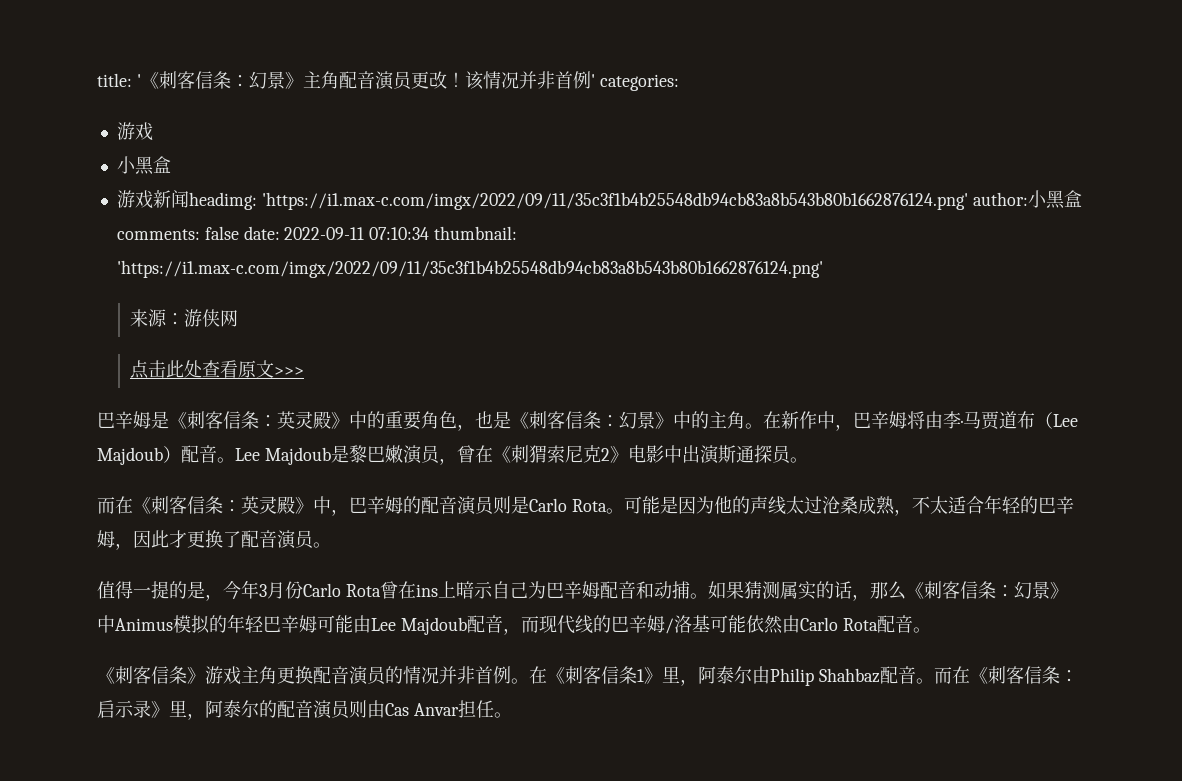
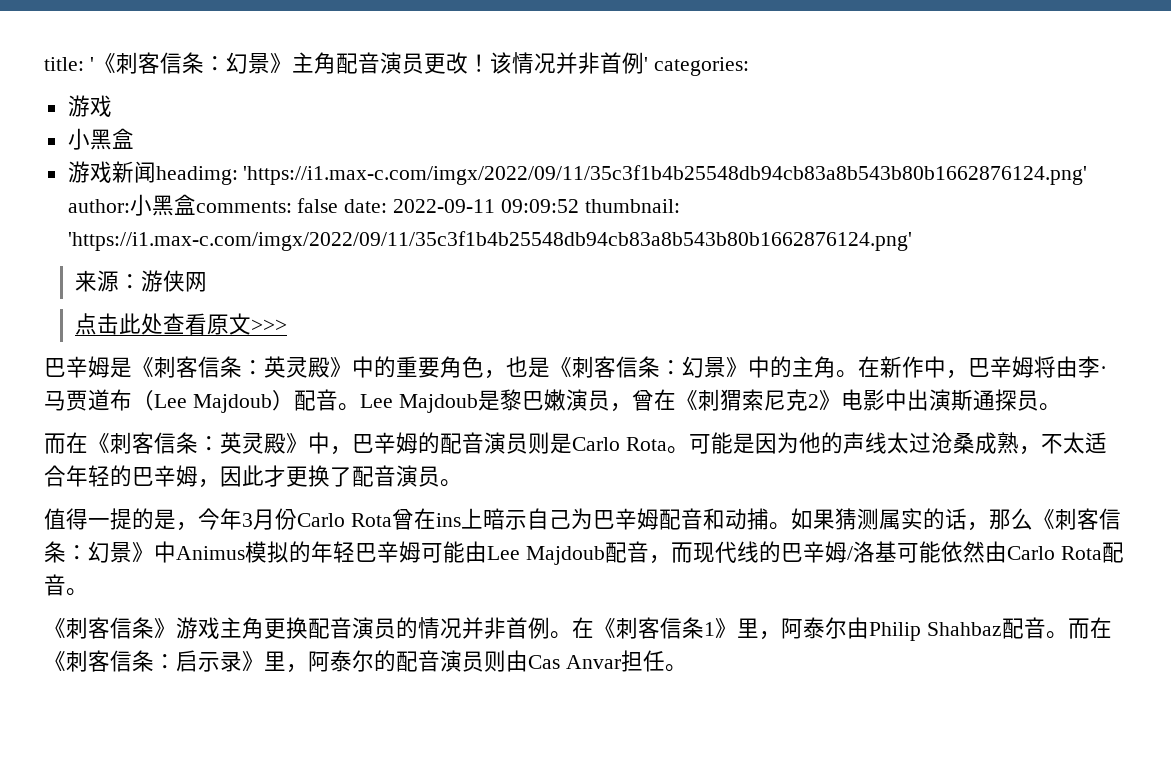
- 游戏新闻headimg: 'https://i1.max-c.com/imgx/2022/09/11/35c3f1b4b25548db94cb83a8b543b80b1662876124.png' author:小黑盒comments: false date: 2022-09-11 07:10:34 thumbnail: 'https://i1.max-c.com/imgx/2022/09/11/35c3f1b4b25548db94cb83a8b543b80b1662876124.png'
+ 游戏新闻headimg: 'https://i1.max-c.com/imgx/2022/09/11/35c3f1b4b25548db94cb83a8b543b80b1662876124.png' author:小黑盒comments: false date: 2022-09-11 09:09:52 thumbnail: 'https://i1.max-c.com/imgx/2022/09/11/35c3f1b4b25548db94cb83a8b543b80b1662876124.png'

